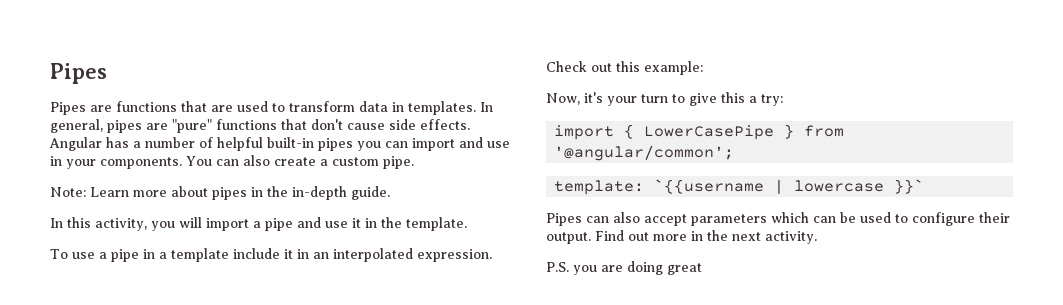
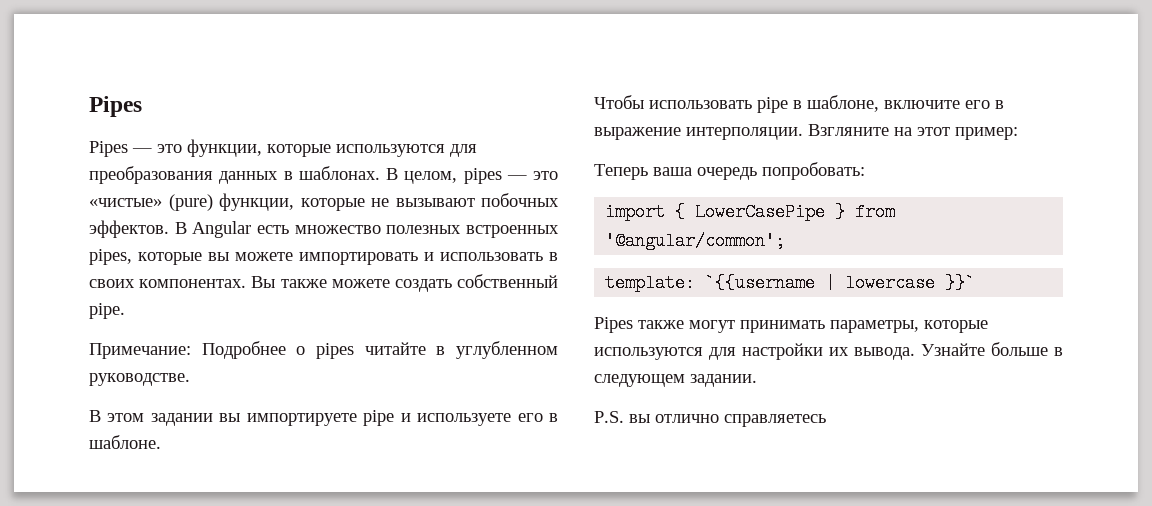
- Pipes are functions that are used to transform data in templates. In general, pipes are "pure" functions that don't cause side effects. Angular has a number of helpful built-in pipes you can import and use in your components. You can also create a custom pipe.
- Note: Learn more about pipes in the in-depth guide.
- In this activity, you will import a pipe and use it in the template.
- To use a pipe in a template include it in an interpolated expression. Check out this example:
- Now, it's your turn to give this a try:
+ Pipes — это функции, которые используются для преобразования данных в шаблонах. В целом, pipes — это «чистые» (pure) функции, которые не вызывают побочных эффектов. В Angular есть множество полезных встроенных pipes, которые вы можете импортировать и использовать в своих компонентах. Вы также можете создать собственный pipe.
+ Примечание: Подробнее о pipes читайте в углубленном руководстве.
+ В этом задании вы импортируете pipe и используете его в шаблоне.
+ Чтобы использовать pipe в шаблоне, включите его в выражение интерполяции. Взгляните на этот пример:
+ Теперь ваша очередь попробовать:
- Pipes can also accept parameters which can be used to configure their output. Find out more in the next activity.
- P.S. you are doing great
+ Pipes также могут принимать параметры, которые используются для настройки их вывода. Узнайте больше в следующем задании.
+ P.S. вы отлично справляетесь

